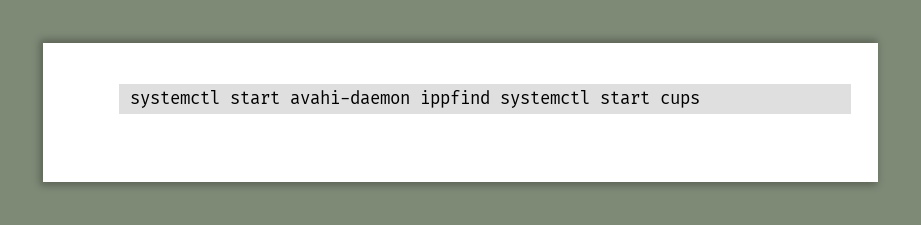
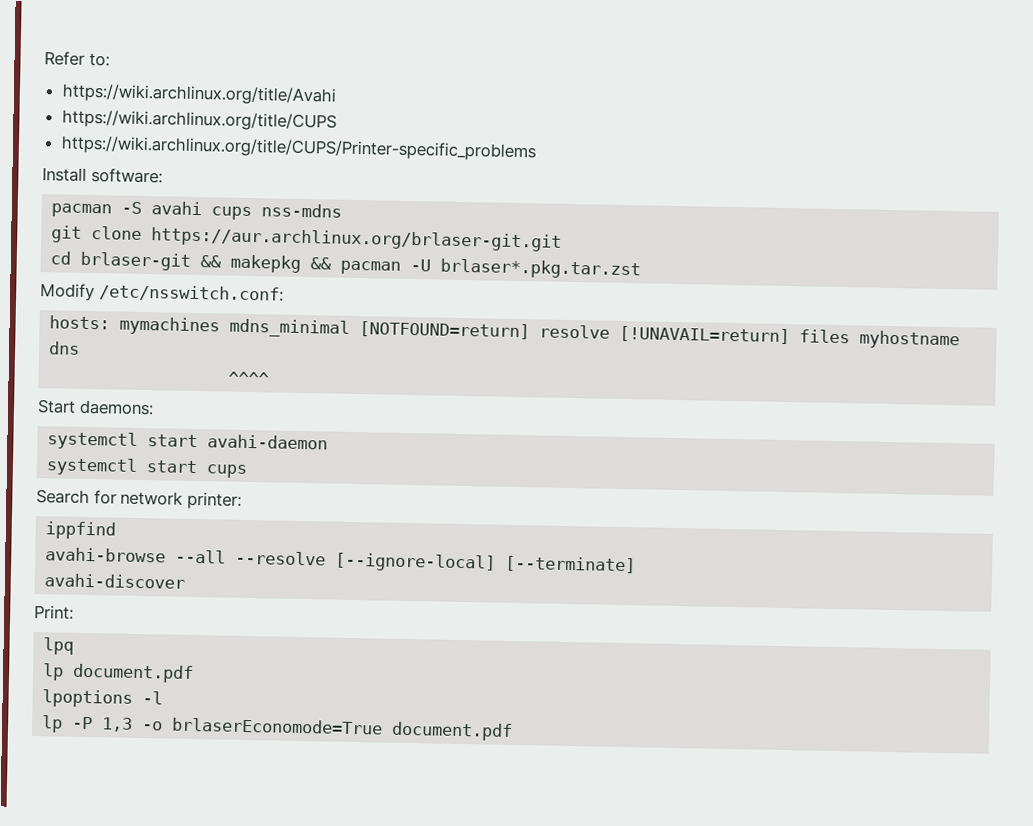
+ Refer to:
+ https://wiki.archlinux.org/title/Avahi
+ https://wiki.archlinux.org/title/CUPS
+ https://wiki.archlinux.org/title/CUPS/Printer-specific_problems
+ Install software:
+ pacman -S avahi cups nss-mdns
+ git clone https://aur.archlinux.org/brlaser-git.git
+ cd brlaser-git && makepkg && pacman -U brlaser*.pkg.tar.zst
+ Modify /etc/nsswitch.conf:
+ hosts: mymachines mdns_minimal [NOTFOUND=return] resolve [!UNAVAIL=return] files myhostname dns
+ ^^^^
+ Start daemons:
- systemctl start avahi-daemon ippfind systemctl start cups
+ systemctl start avahi-daemon
+ systemctl start cups
+ Search for network printer:
+ ippfind
+ avahi-browse --all --resolve [--ignore-local] [--terminate]
+ avahi-discover
+ Print:
+ lpq
+ lp document.pdf
+ lpoptions -l
+ lp -P 1,3 -o brlaserEconomode=True document.pdf

